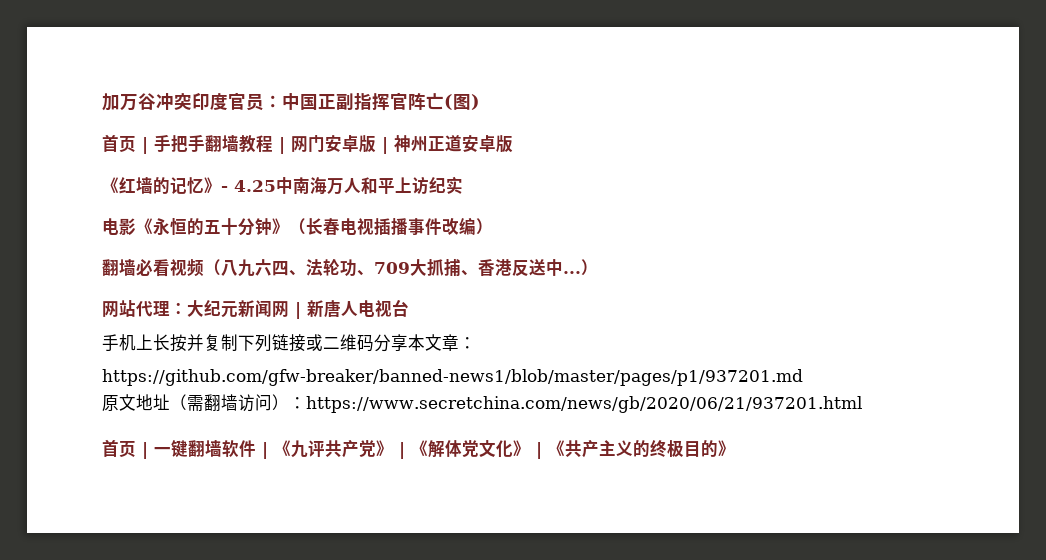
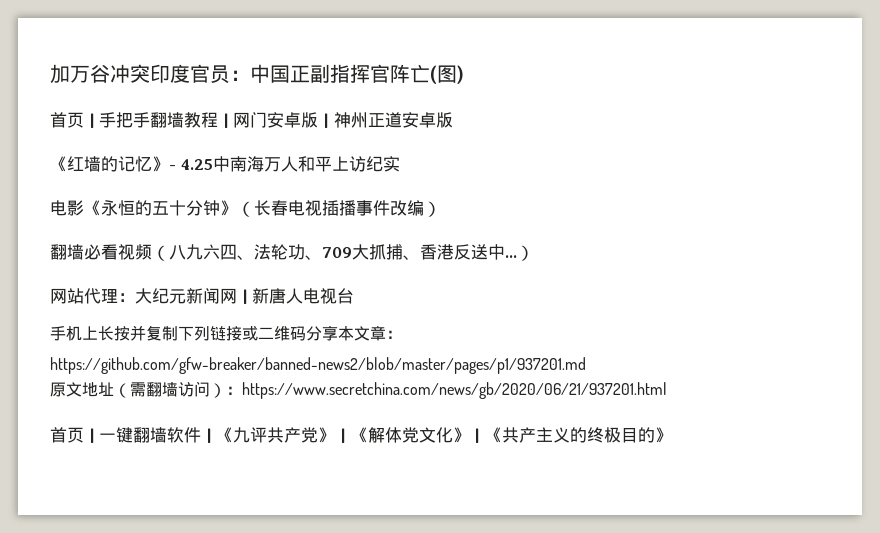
- https://github.com/gfw-breaker/banned-news1/blob/master/pages/p1/937201.md
+ https://github.com/gfw-breaker/banned-news2/blob/master/pages/p1/937201.md

